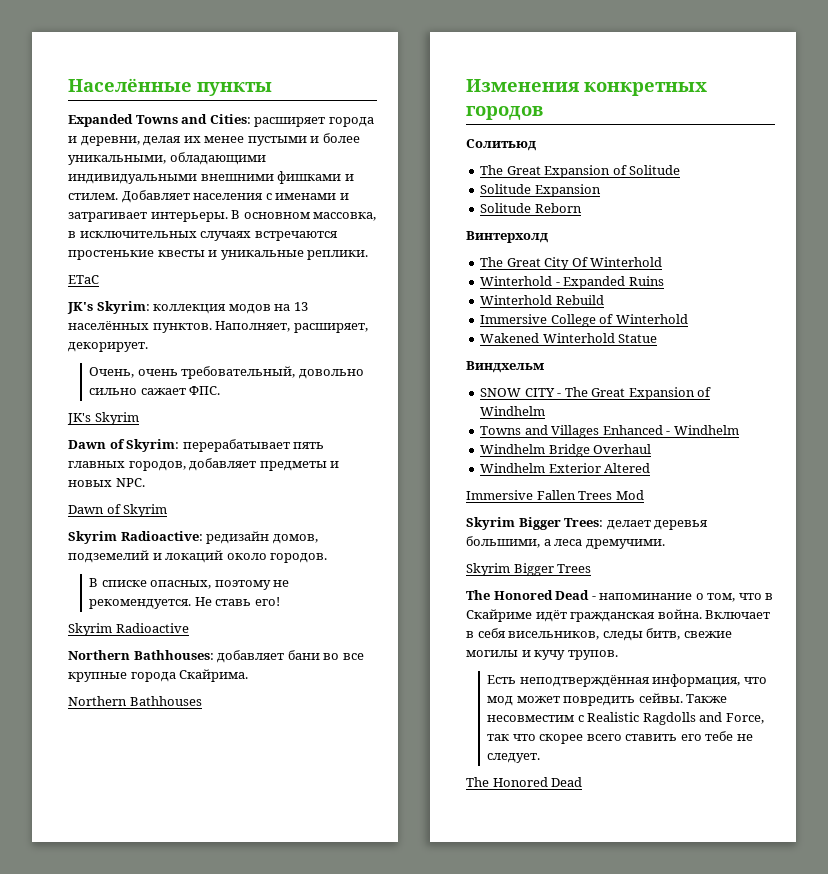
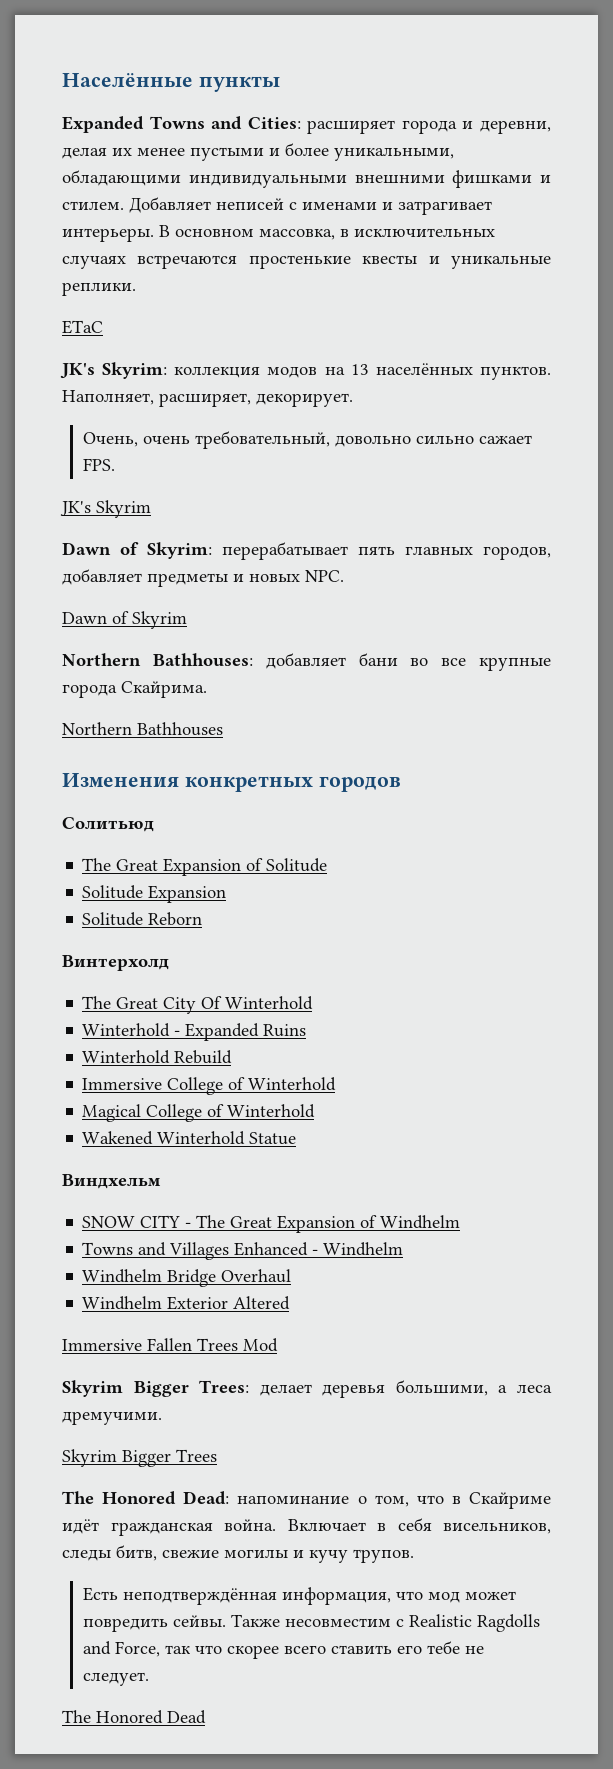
- Добавляет населения с именами и затрагивает интерьеры.
+ Добавляет неписей с именами и затрагивает интерьеры.
- Очень, очень требовательный, довольно сильно сажает ФПС.
+ Очень, очень требовательный, довольно сильно сажает FPS.
- Skyrim Radioactive: редизайн домов, подземелий и локаций около городов.
- В списке опасных, поэтому не рекомендуется. Не ставь его!
- Skyrim Radioactive
+ Magical College of Winterhold
- The Honored Dead - напоминание о том, что в Скайриме идёт гражданская война.
+ The Honored Dead: напоминание о том, что в Скайриме идёт гражданская война.

